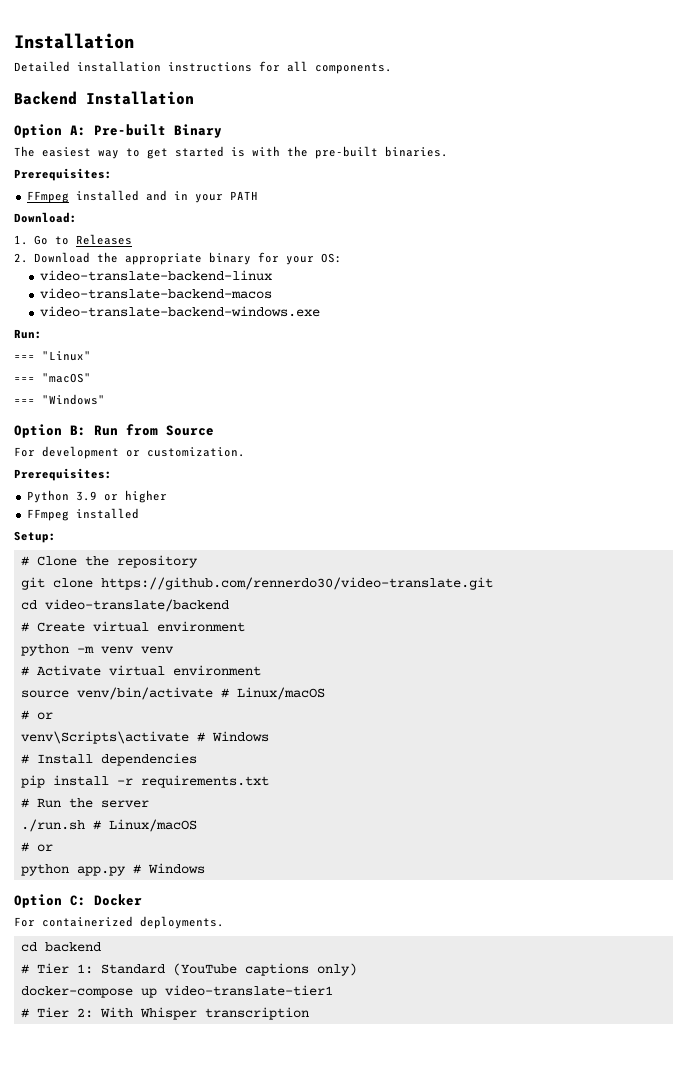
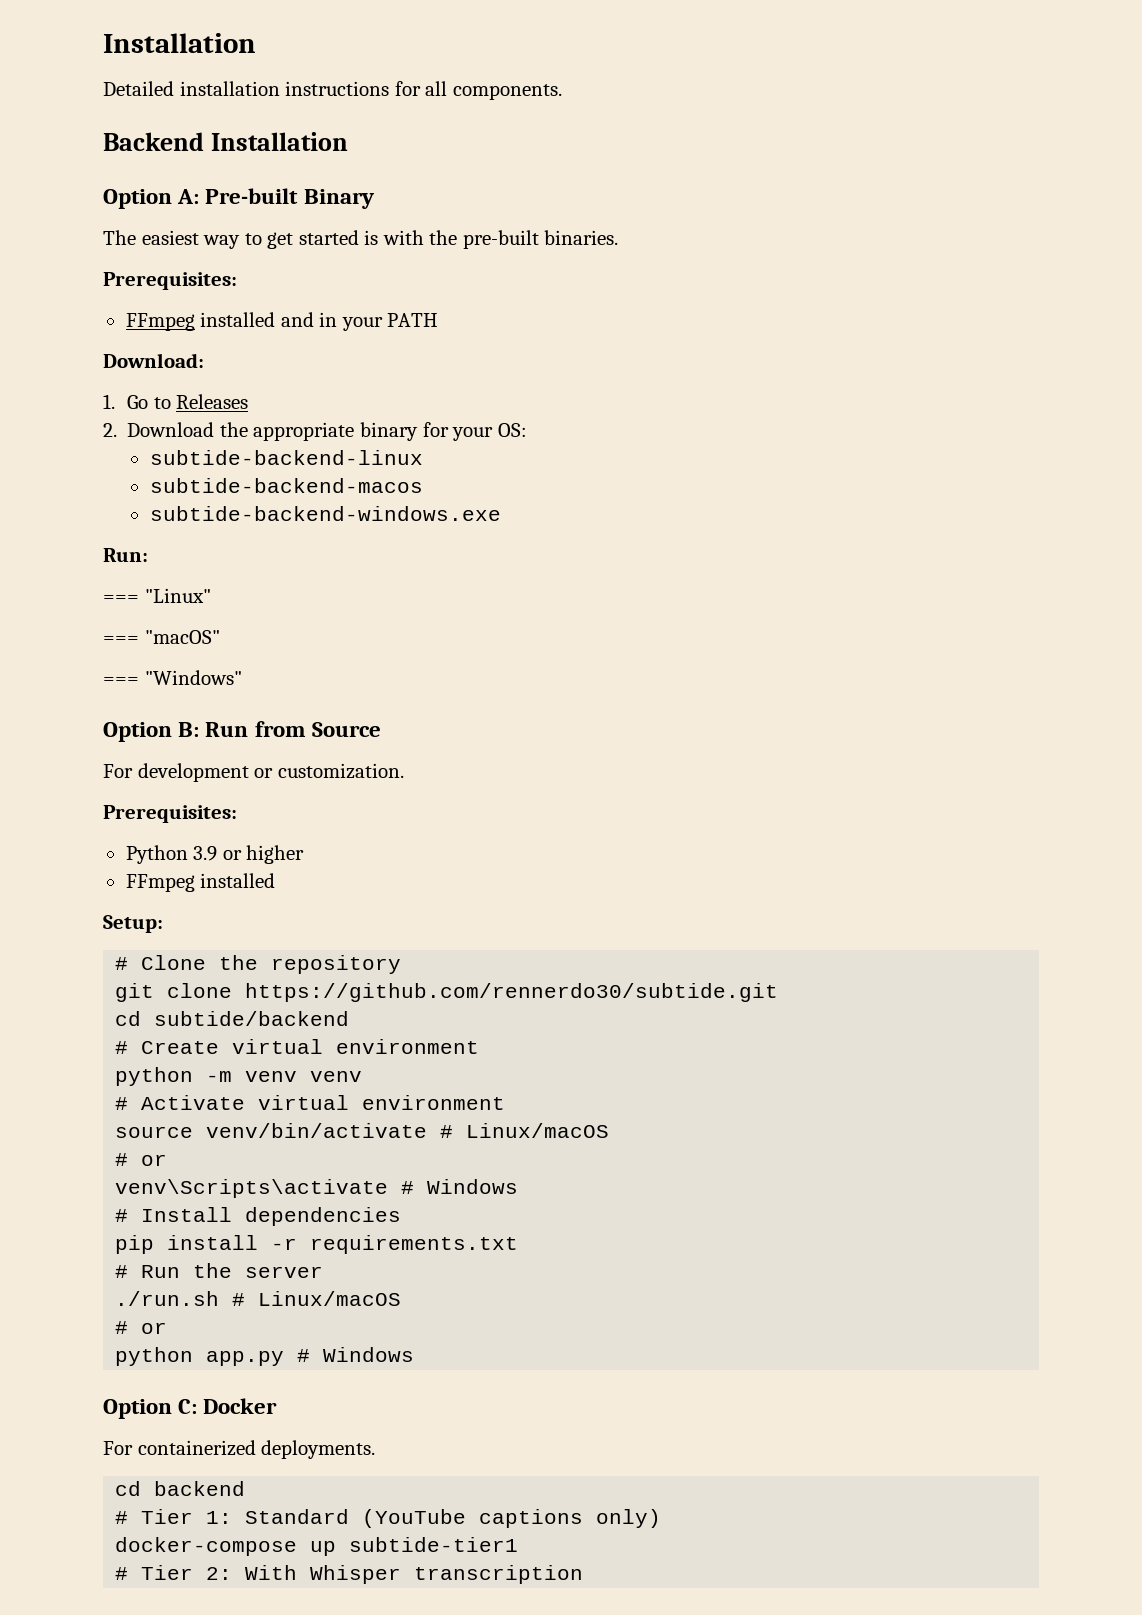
- video-translate-backend-linux
- video-translate-backend-macos
- video-translate-backend-windows.exe
+ subtide-backend-linux
+ subtide-backend-macos
+ subtide-backend-windows.exe
- git clone https://github.com/rennerdo30/video-translate.git
- cd video-translate/backend
+ git clone https://github.com/rennerdo30/subtide.git
+ cd subtide/backend
- docker-compose up video-translate-tier1
+ docker-compose up subtide-tier1

